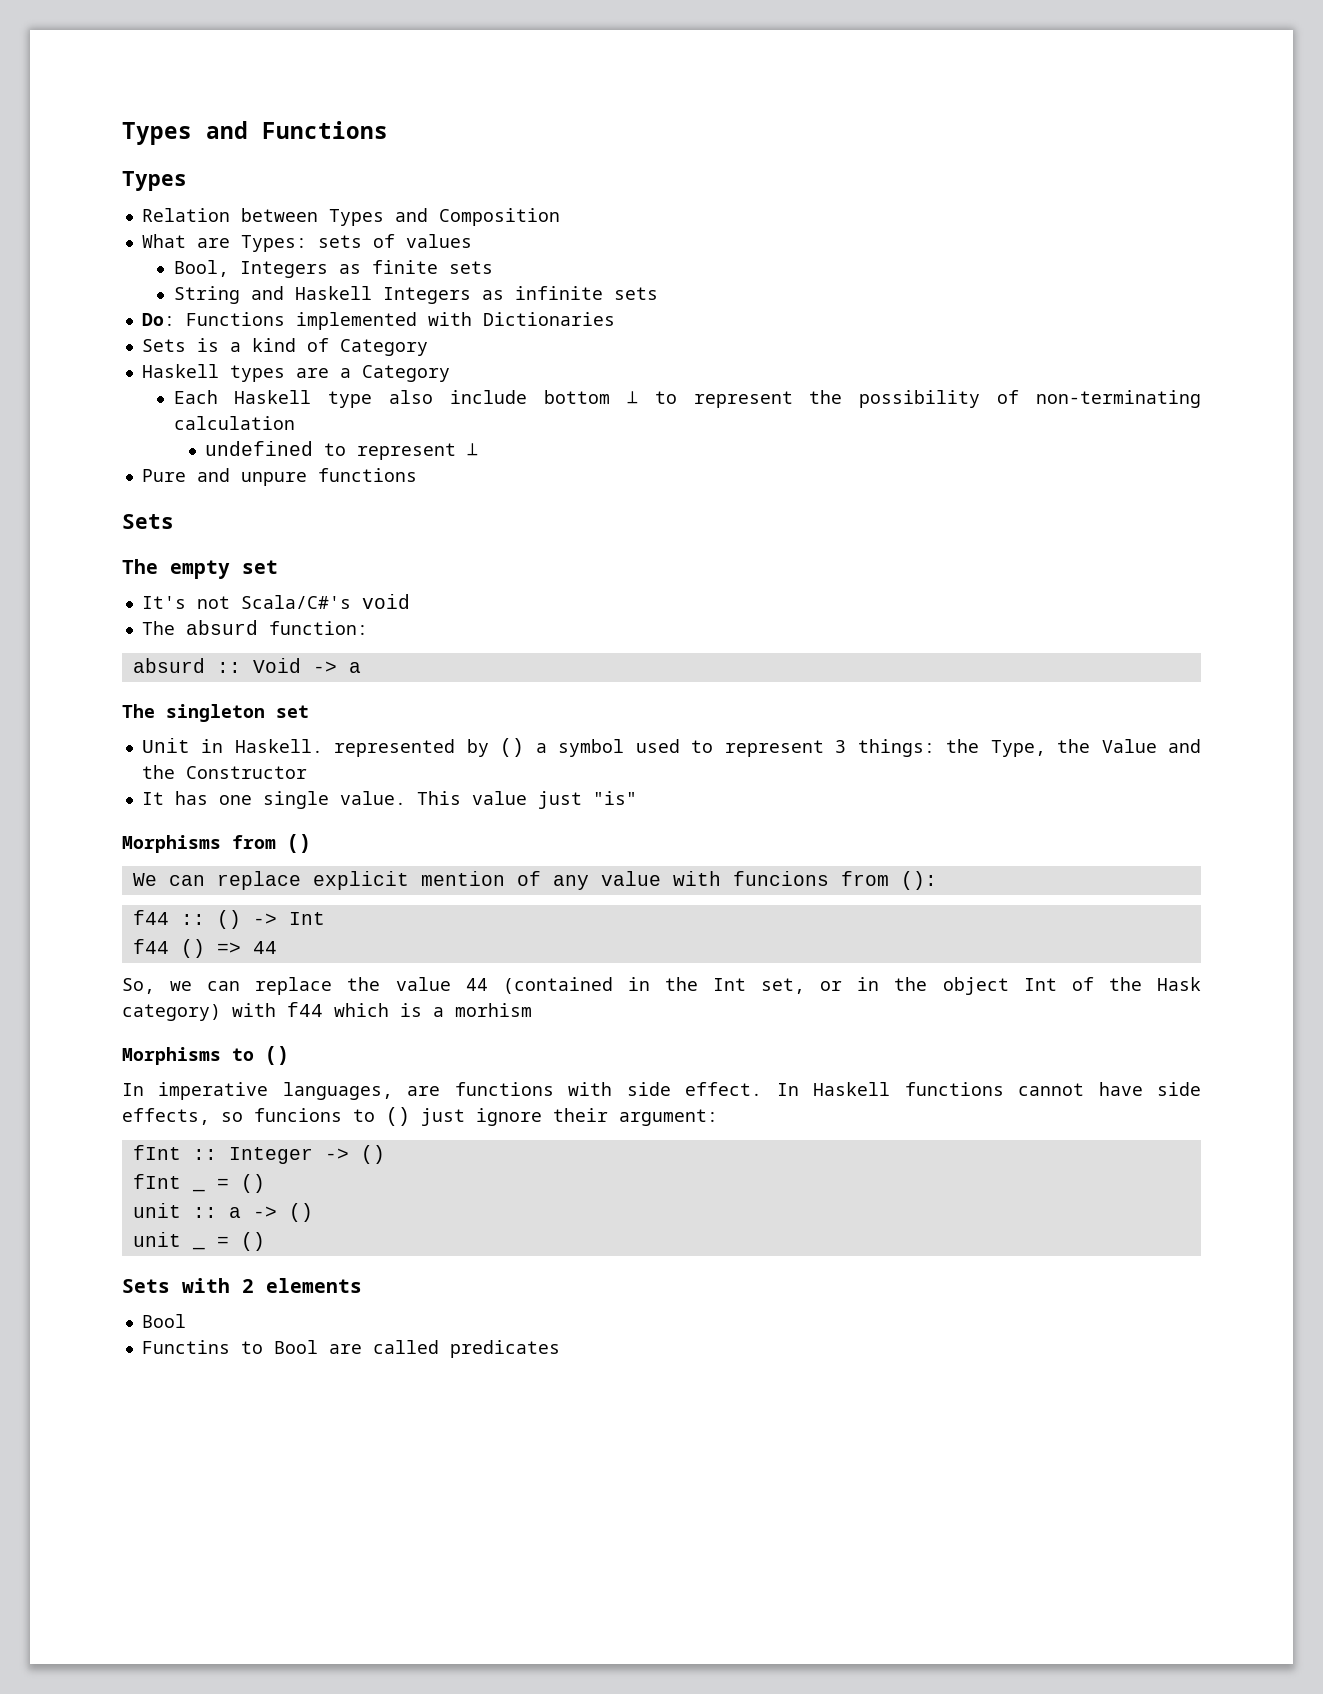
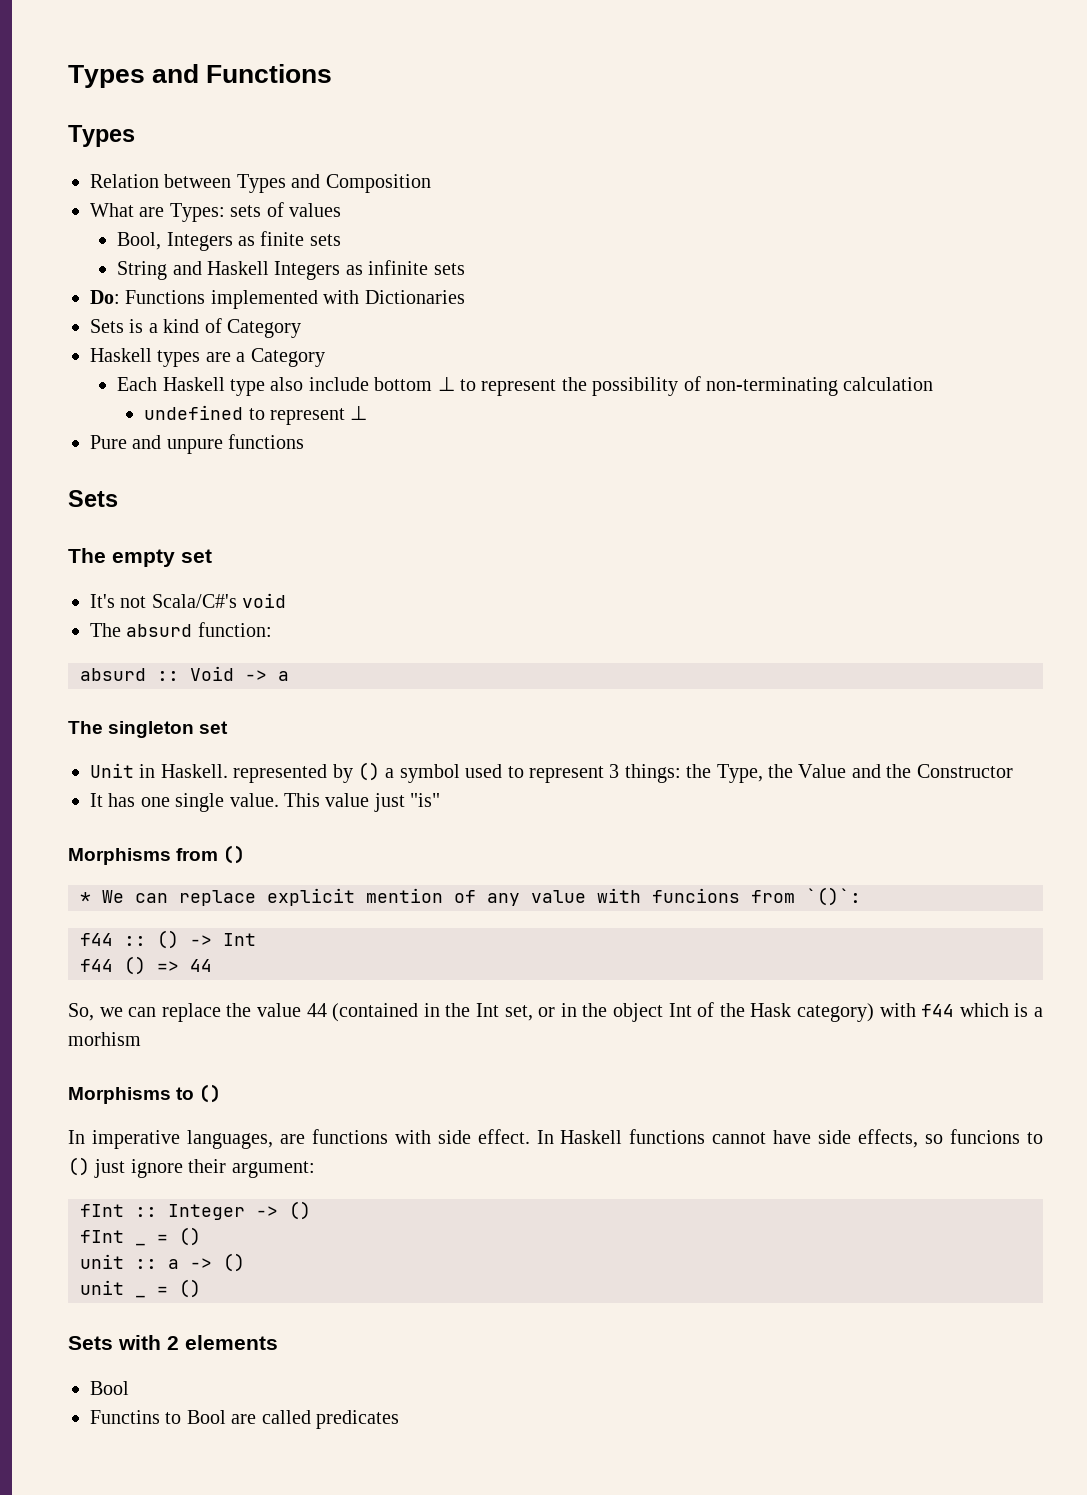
- We can replace explicit mention of any value with funcions from ():
+ * We can replace explicit mention of any value with funcions from `()`:

